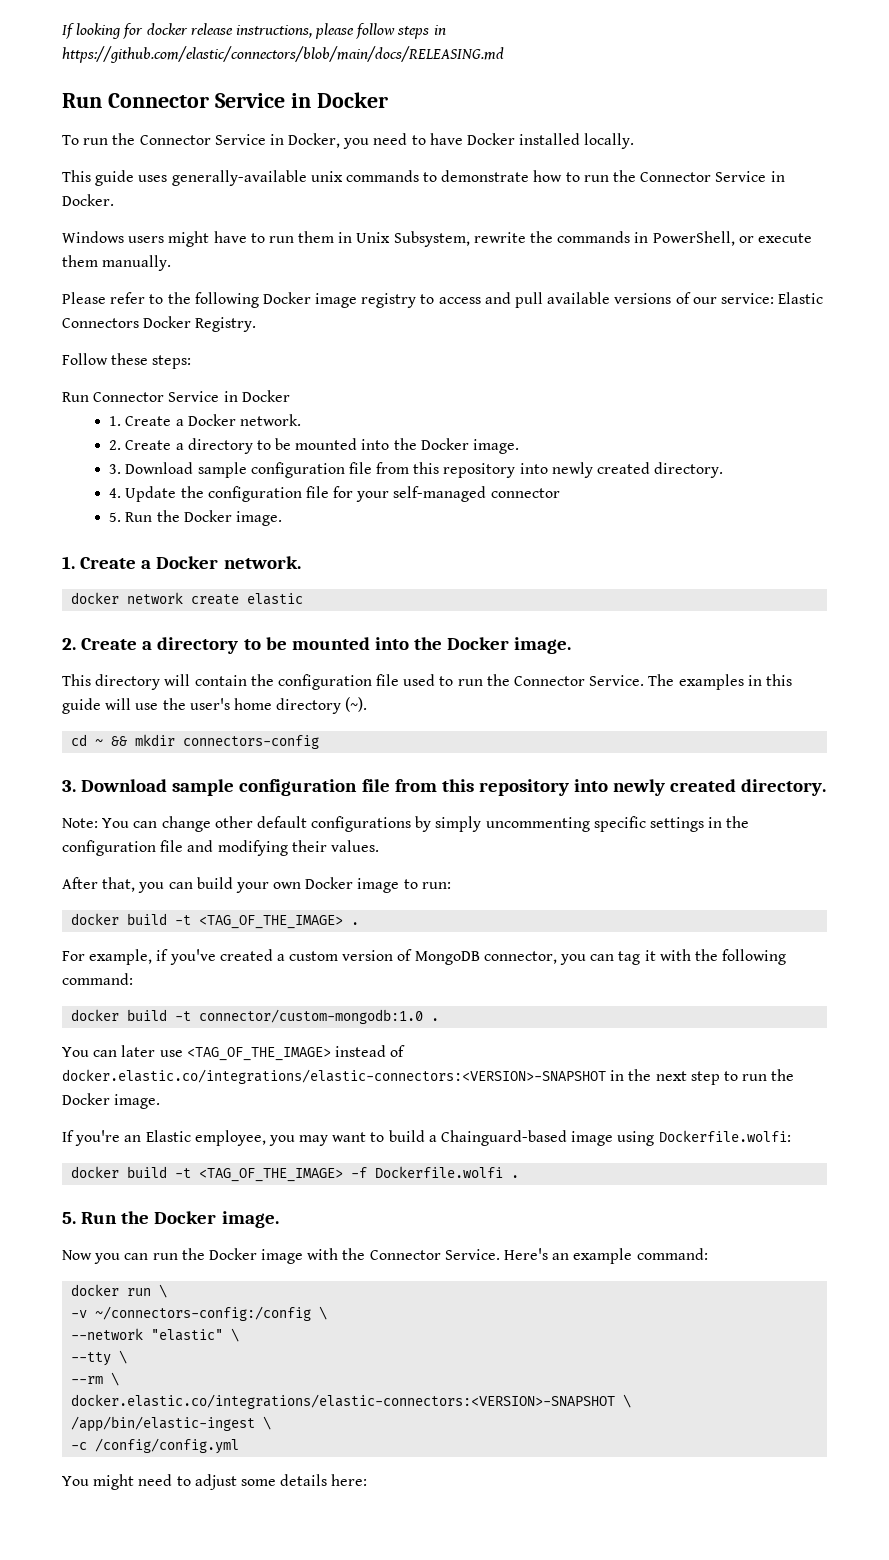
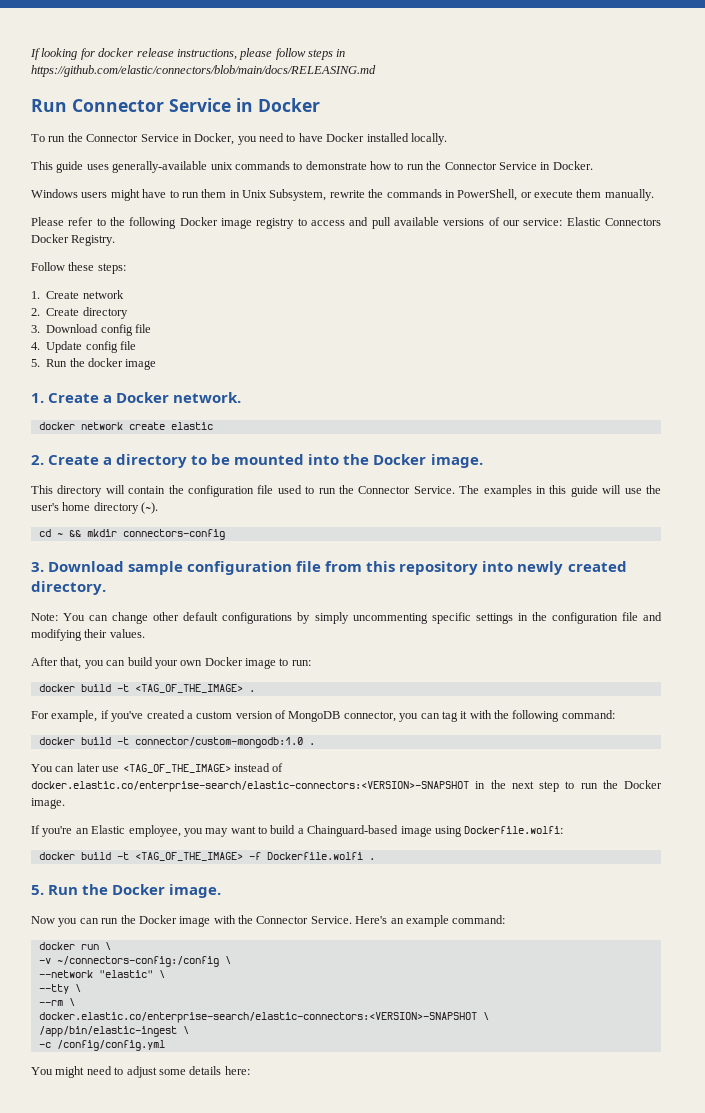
  Follow these steps:
- Run Connector Service in Docker
- 1. Create a Docker network.
- 2. Create a directory to be mounted into the Docker image.
- 3. Download sample configuration file from this repository into newly created directory.
- 4. Update the configuration file for your self-managed connector
- 5. Run the Docker image.
+ 1. Create network
+ 2. Create directory
+ 3. Download config file
+ 4. Update config file
+ 5. Run the docker image
- You can later use <TAG_OF_THE_IMAGE> instead of docker.elastic.co/integrations/elastic-connectors:<VERSION>-SNAPSHOT in the next step to run the Docker image.
+ You can later use <TAG_OF_THE_IMAGE> instead of docker.elastic.co/enterprise-search/elastic-connectors:<VERSION>-SNAPSHOT in the next step to run the Docker image.
- docker.elastic.co/integrations/elastic-connectors:<VERSION>-SNAPSHOT \
+ docker.elastic.co/enterprise-search/elastic-connectors:<VERSION>-SNAPSHOT \

